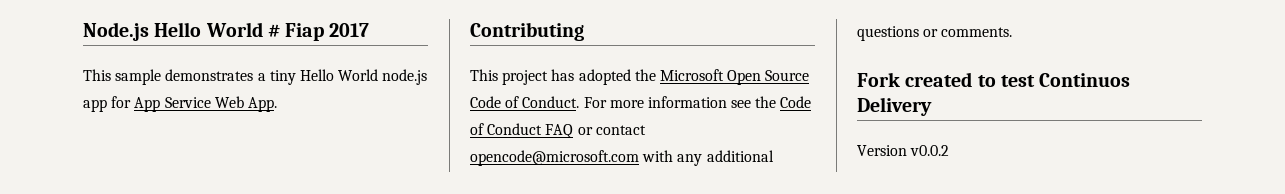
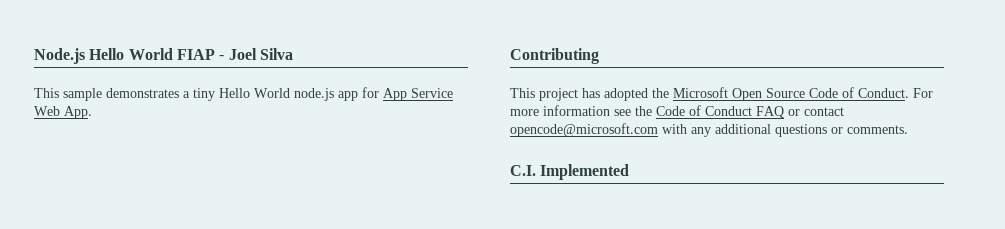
- Node.js Hello World # Fiap 2017
+ Node.js Hello World FIAP - Joel Silva
- Fork created to test Continuos Delivery
- Version v0.0.2
+ C.I. Implemented

